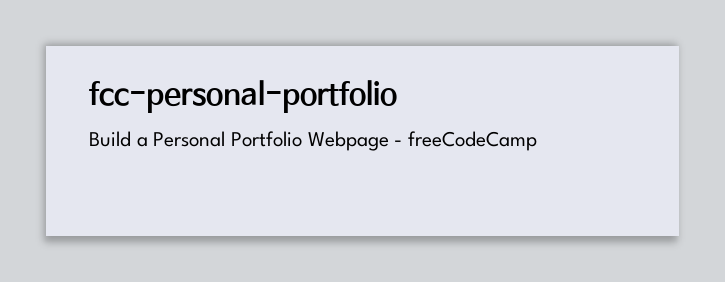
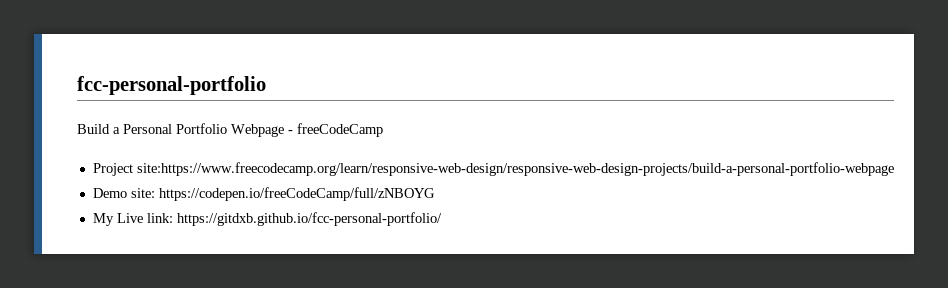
+ Project site:https://www.freecodecamp.org/learn/responsive-web-design/responsive-web-design-projects/build-a-personal-portfolio-webpage
+ Demo site: https://codepen.io/freeCodeCamp/full/zNBOYG
+ My Live link: https://gitdxb.github.io/fcc-personal-portfolio/

